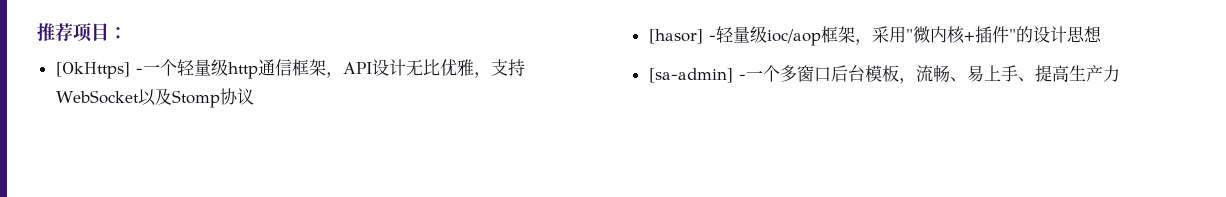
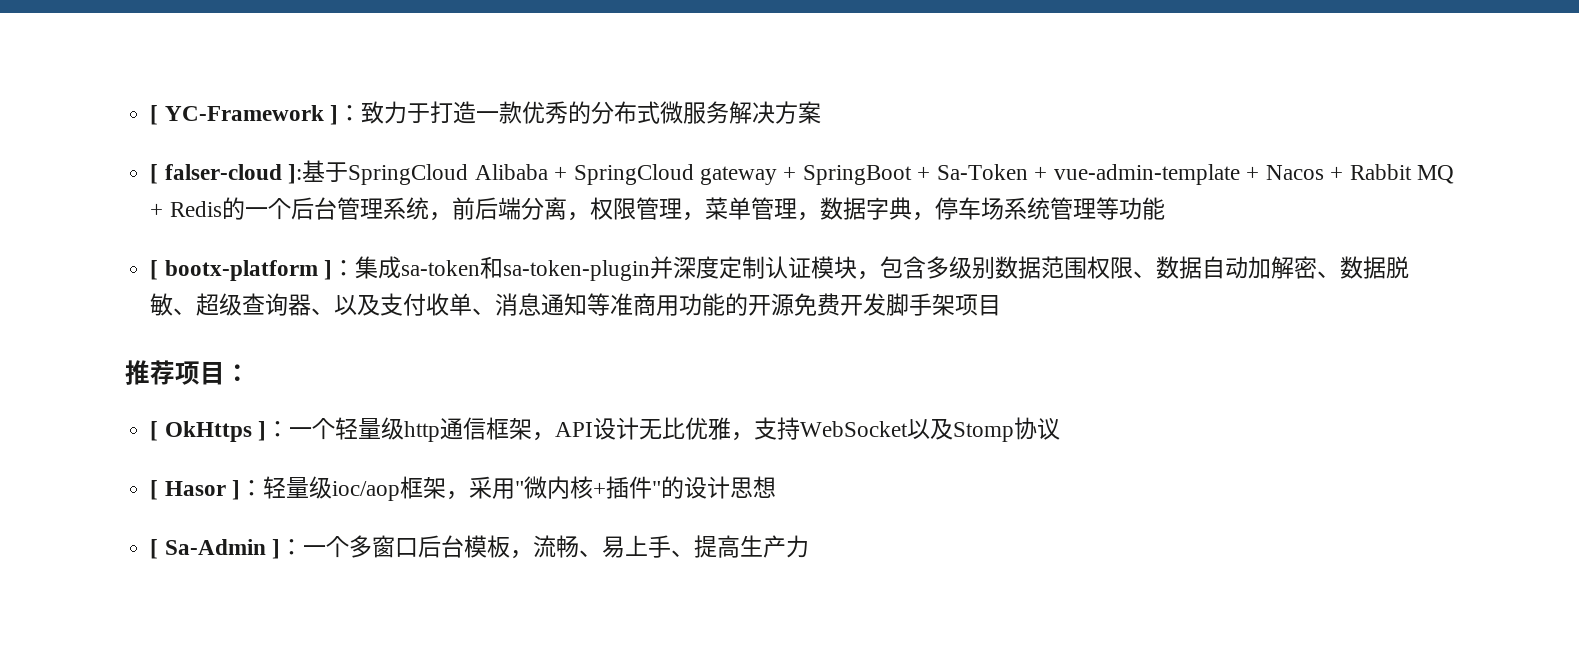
+ [ YC-Framework ]：致力于打造一款优秀的分布式微服务解决方案
+ [ falser-cloud ]:基于SpringCloud Alibaba + SpringCloud gateway + SpringBoot + Sa-Token + vue-admin-template + Nacos + Rabbit MQ + Redis的一个后台管理系统，前后端分离，权限管理，菜单管理，数据字典，停车场系统管理等功能
+ [ bootx-platform ]：集成sa-token和sa-token-plugin并深度定制认证模块，包含多级别数据范围权限、数据自动加解密、数据脱敏、超级查询器、以及支付收单、消息通知等准商用功能的开源免费开发脚手架项目
- [OkHttps] -一个轻量级http通信框架，API设计无比优雅，支持WebSocket以及Stomp协议
+ [ OkHttps ]：一个轻量级http通信框架，API设计无比优雅，支持WebSocket以及Stomp协议
- [hasor] -轻量级ioc/aop框架，采用"微内核+插件"的设计思想
+ [ Hasor ]：轻量级ioc/aop框架，采用"微内核+插件"的设计思想
- [sa-admin] -一个多窗口后台模板，流畅、易上手、提高生产力
+ [ Sa-Admin ]：一个多窗口后台模板，流畅、易上手、提高生产力

